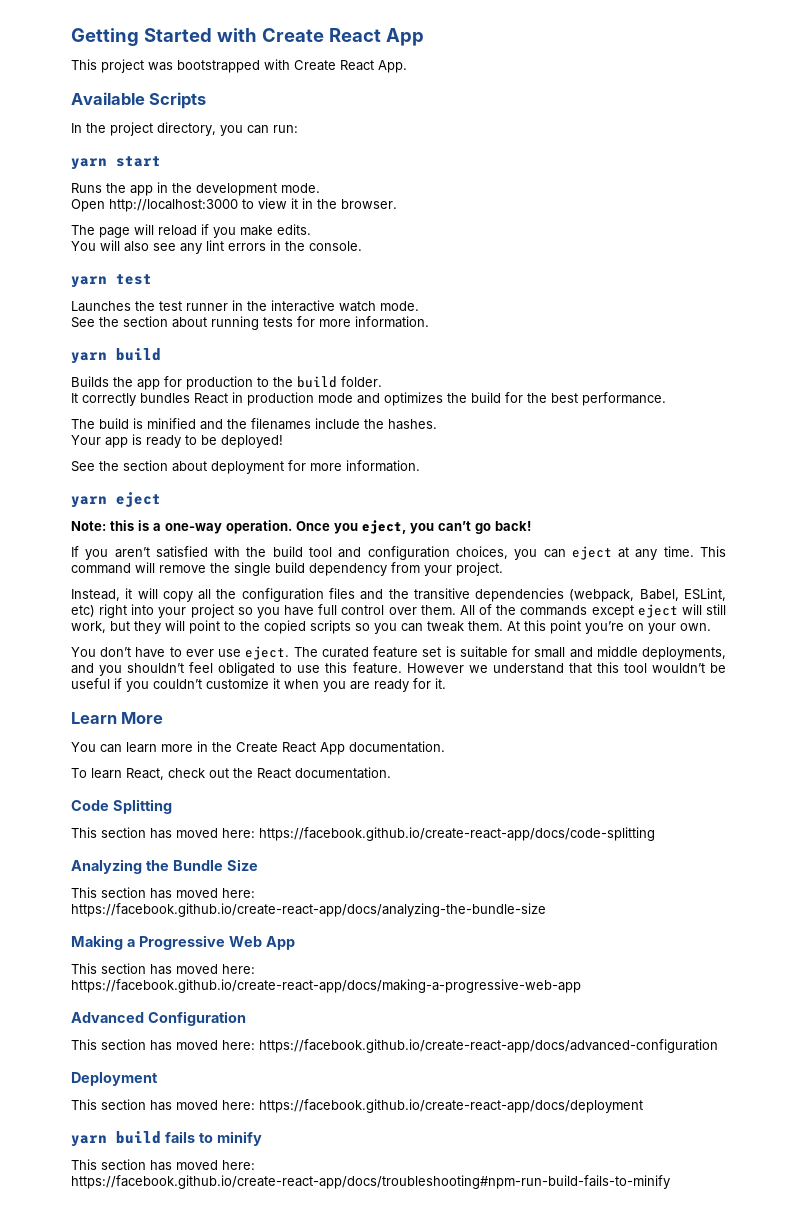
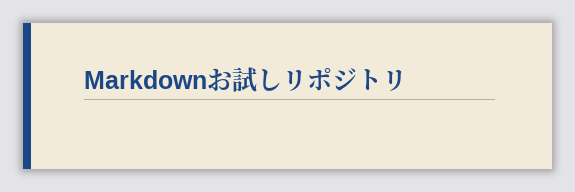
- Getting Started with Create React App
- This project was bootstrapped with Create React App.
- Available Scripts
- In the project directory, you can run:
- yarn start
- Runs the app in the development mode.
- Open http://localhost:3000 to view it in the browser.
- The page will reload if you make edits.
- You will also see any lint errors in the console.
- yarn test
- Launches the test runner in the interactive watch mode.
- See the section about running tests for more information.
- yarn build
- Builds the app for production to the build folder.
- It correctly bundles React in production mode and optimizes the build for the best performance.
- The build is minified and the filenames include the hashes.
- Your app is ready to be deployed!
- See the section about deployment for more information.
- yarn eject
- Note: this is a one-way operation. Once you eject, you can’t go back!
- If you aren’t satisfied with the build tool and configuration choices, you can eject at any time. This command will remove the single build dependency from your project.
- Instead, it will copy all the configuration files and the transitive dependencies (webpack, Babel, ESLint, etc) right into your project so you have full control over them. All of the commands except eject will still work, but they will point to the copied scripts so you can tweak them. At this point you’re on your own.
- You don’t have to ever use eject. The curated feature set is suitable for small and middle deployments, and you shouldn’t feel obligated to use this feature. However we understand that this tool wouldn’t be useful if you couldn’t customize it when you are ready for it.
- Learn More
- You can learn more in the Create React App documentation.
- To learn React, check out the React documentation.
- Code Splitting
- This section has moved here: https://facebook.github.io/create-react-app/docs/code-splitting
- Analyzing the Bundle Size
- This section has moved here: https://facebook.github.io/create-react-app/docs/analyzing-the-bundle-size
- Making a Progressive Web App
- This section has moved here: https://facebook.github.io/create-react-app/docs/making-a-progressive-web-app
- Advanced Configuration
- This section has moved here: https://facebook.github.io/create-react-app/docs/advanced-configuration
- Deployment
- This section has moved here: https://facebook.github.io/create-react-app/docs/deployment
- yarn build fails to minify
- This section has moved here: https://facebook.github.io/create-react-app/docs/troubleshooting#npm-run-build-fails-to-minify
+ Markdownお試しリポジトリ

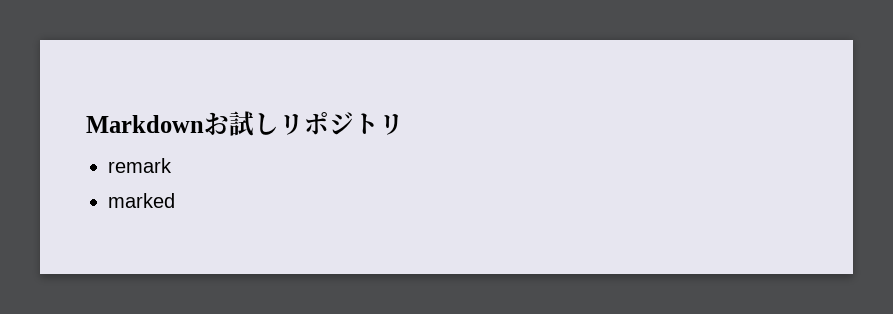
+ remark
+ marked

